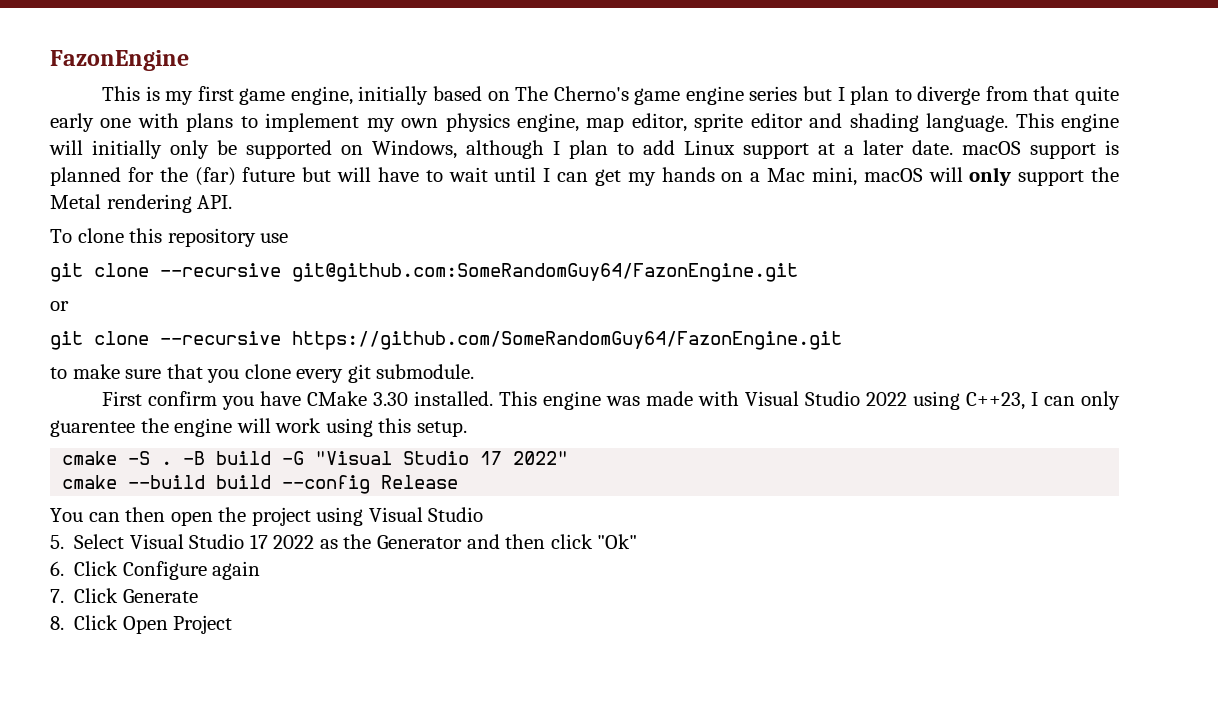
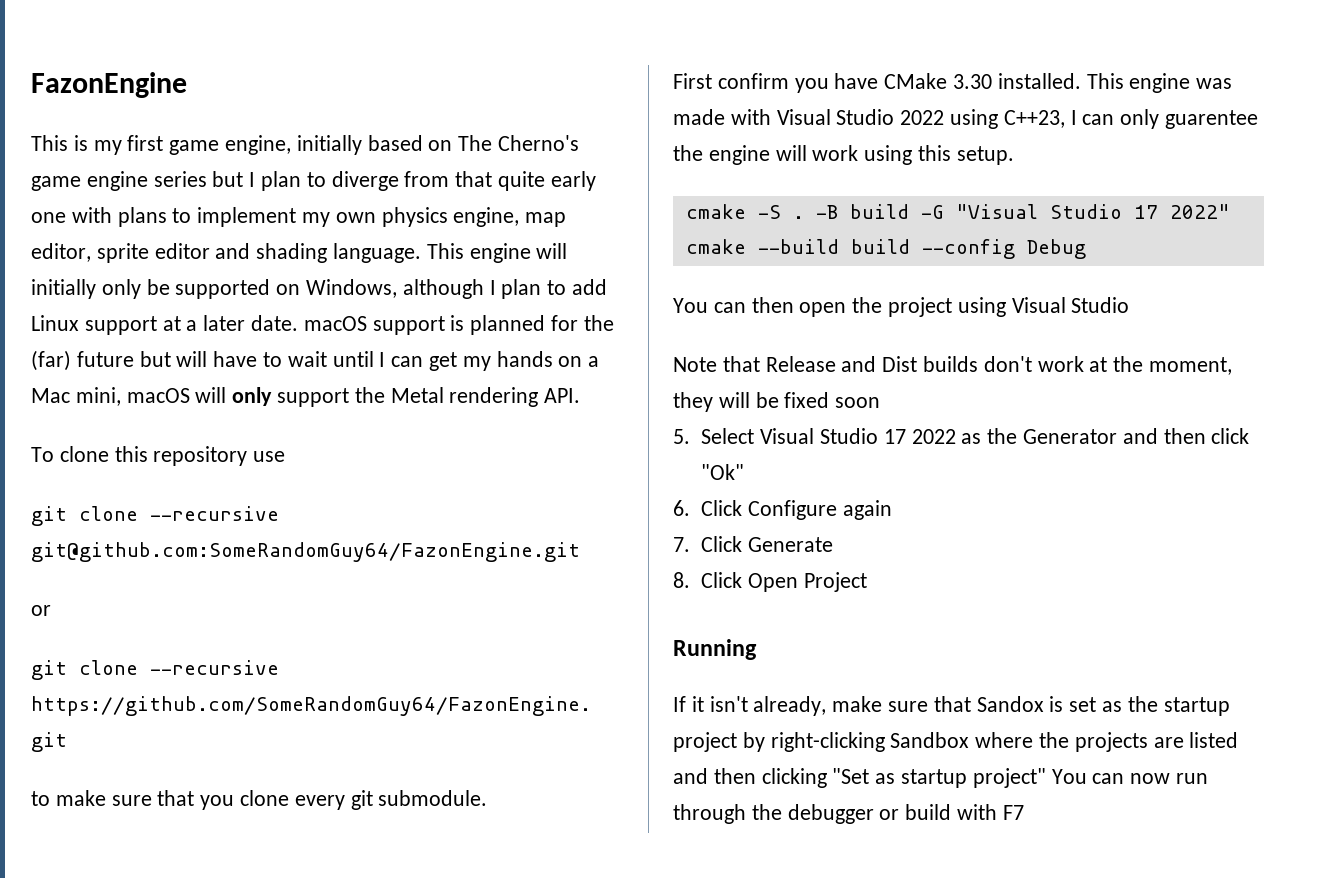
- cmake --build build --config Release
+ cmake --build build --config Debug
+ Note that Release and Dist builds don't work at the moment, they will be fixed soon
+ Running
+ If it isn't already, make sure that Sandox is set as the startup project by right-clicking Sandbox where the projects are listed and then clicking "Set as startup project" You can now run through the debugger or build with F7

